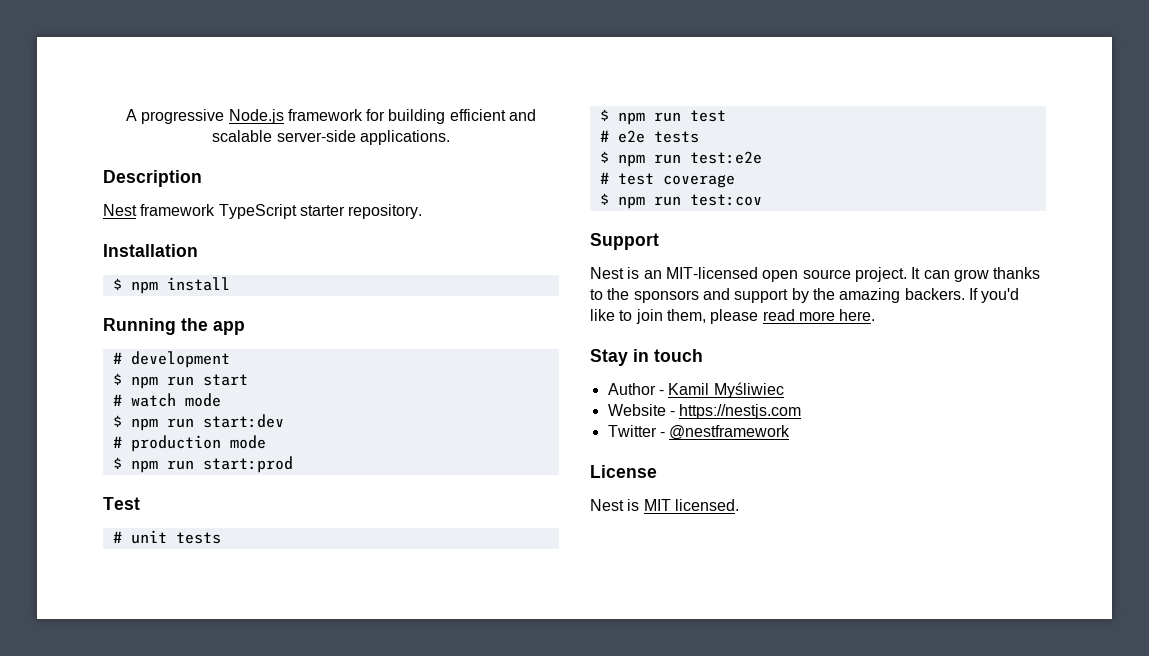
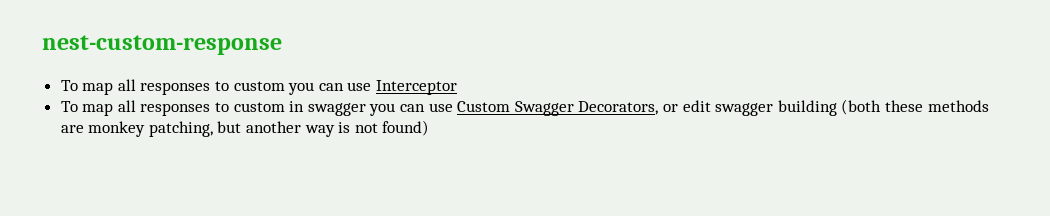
- A progressive Node.js framework for building efficient and scalable server-side applications.
- Description
- Nest framework TypeScript starter repository.
- Installation
- $ npm install
- Running the app
- # development
- $ npm run start
- # watch mode
- $ npm run start:dev
- # production mode
- $ npm run start:prod
- Test
- # unit tests
- $ npm run test
- # e2e tests
- $ npm run test:e2e
- # test coverage
- $ npm run test:cov
- Support
- Nest is an MIT-licensed open source project. It can grow thanks to the sponsors and support by the amazing backers. If you'd like to join them, please read more here.
- Stay in touch
- Author - Kamil Myśliwiec
- Website - https://nestjs.com
- Twitter - @nestframework
- License
- Nest is MIT licensed.
+ nest-custom-response
+ To map all responses to custom you can use Interceptor
+ To map all responses to custom in swagger you can use Custom Swagger Decorators, or edit swagger building (both these methods are monkey patching, but another way is not found)

